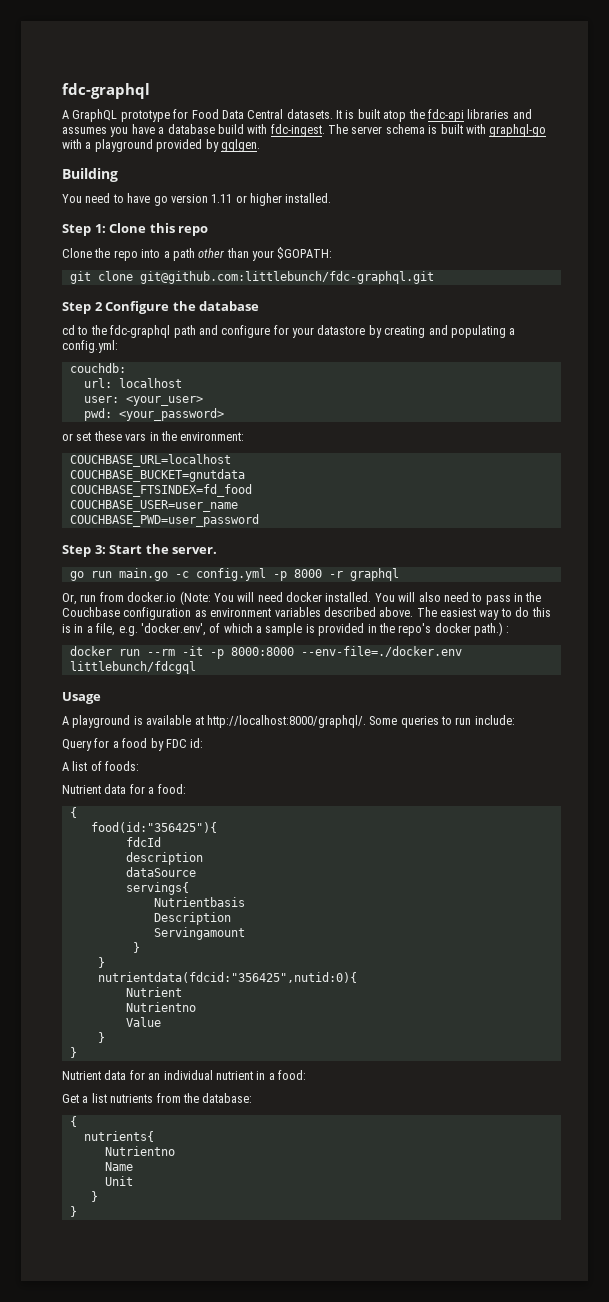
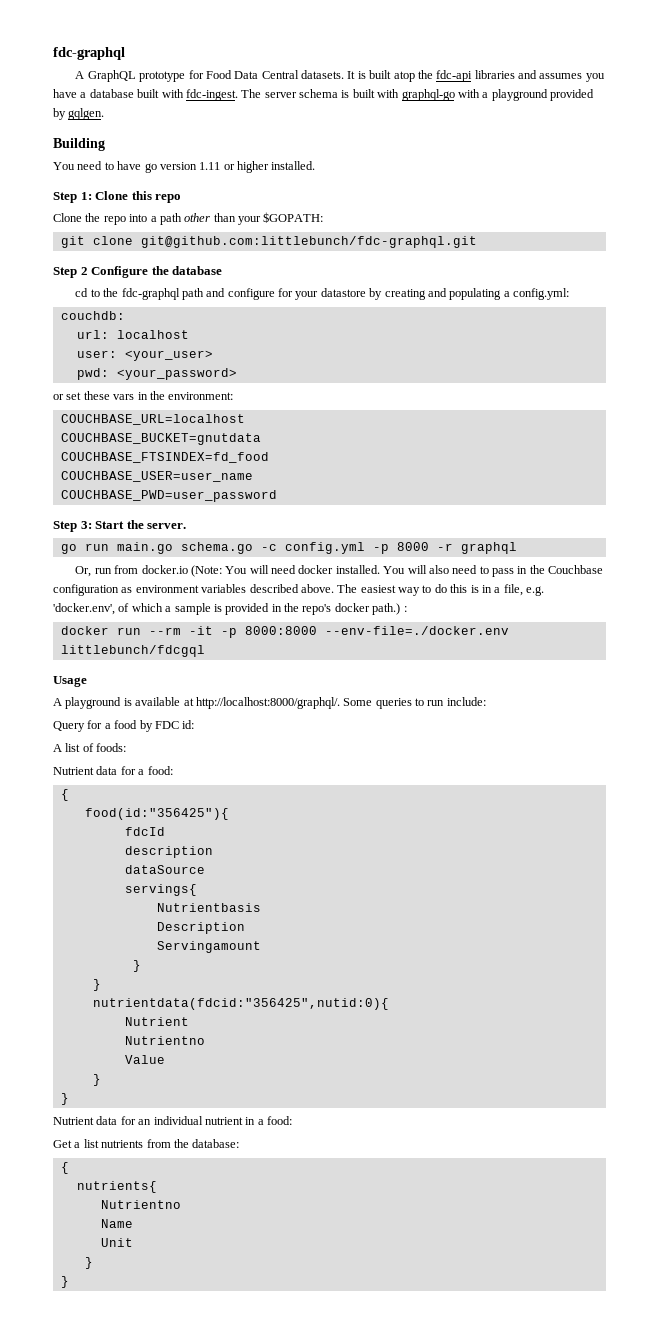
- It is built atop the fdc-api libraries and assumes you have a database build with fdc-ingest.
+ It is built atop the fdc-api libraries and assumes you have a database built with fdc-ingest.
- go run main.go -c config.yml -p 8000 -r graphql
+ go run main.go schema.go -c config.yml -p 8000 -r graphql

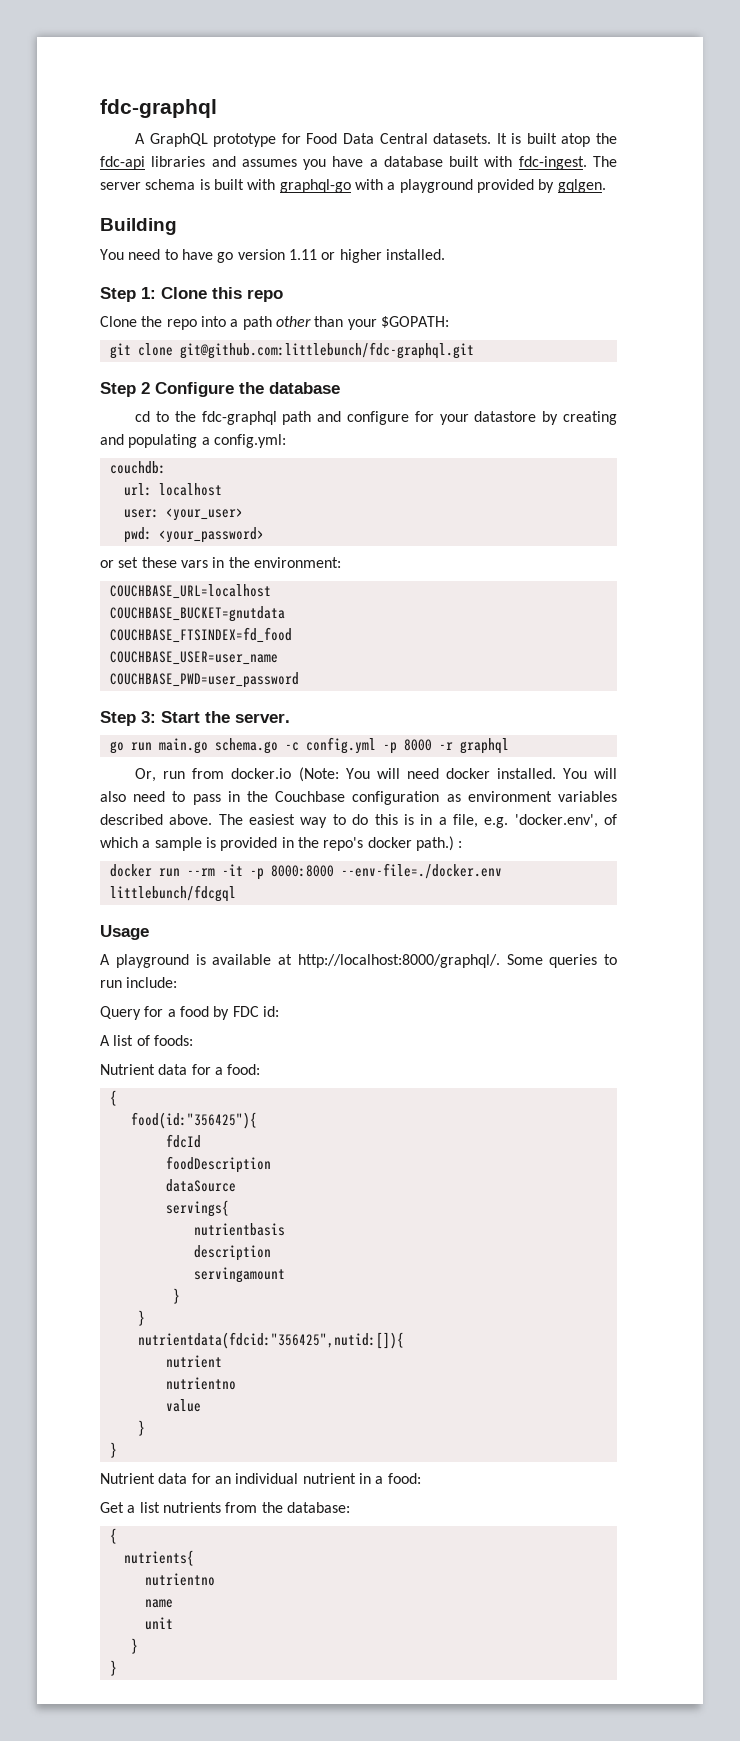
- description
+ foodDescription
- Nutrientbasis
- Description
- Servingamount
+ nutrientbasis
+ description
+ servingamount
  }
  }
- nutrientdata(fdcid:"356425",nutid:0){
- Nutrient
- Nutrientno
- Value
+ nutrientdata(fdcid:"356425",nutid:[]){
+ nutrient
+ nutrientno
+ value
  nutrients{
- Nutrientno
- Name
- Unit
+ nutrientno
+ name
+ unit

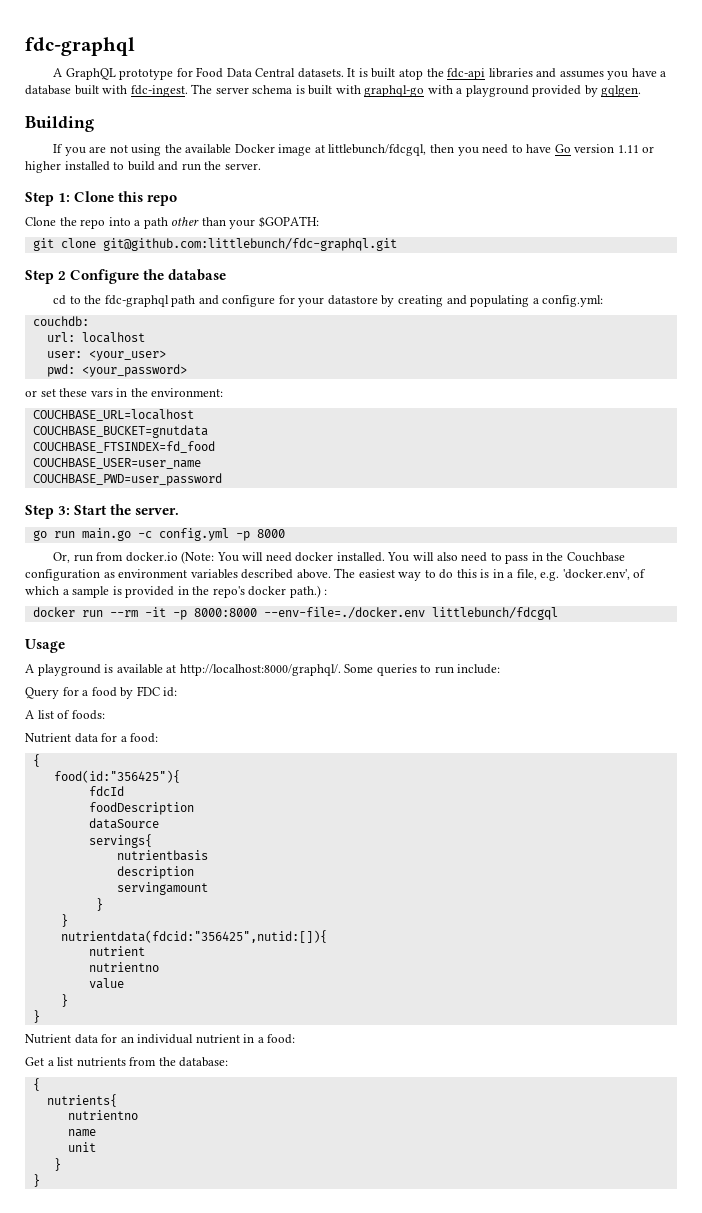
- You need to have go version 1.11 or higher installed.
+ If you are not using the available Docker image at littlebunch/fdcgql, then you need to have Go version 1.11 or higher installed to build and run the server.
- go run main.go schema.go -c config.yml -p 8000 -r graphql
+ go run main.go -c config.yml -p 8000

